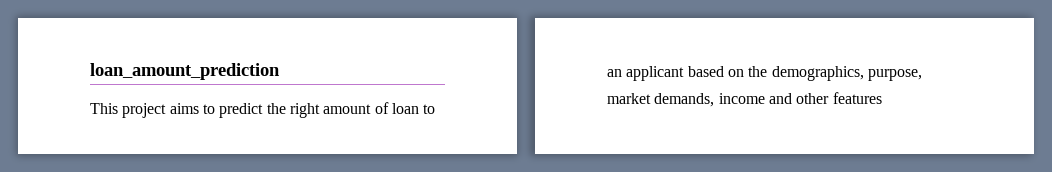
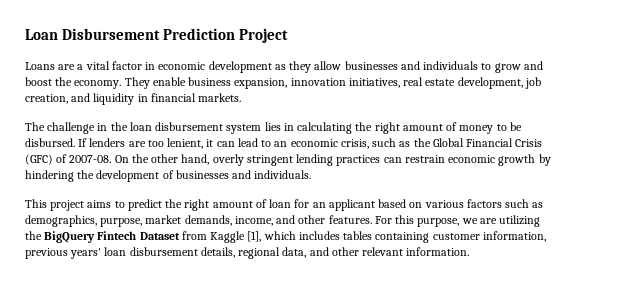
- loan_amount_prediction
+ Loan Disbursement Prediction Project
+ Loans are a vital factor in economic development as they allow businesses and individuals to grow and boost the economy. They enable business expansion, innovation initiatives, real estate development, job creation, and liquidity in financial markets.
+ The challenge in the loan disbursement system lies in calculating the right amount of money to be disbursed. If lenders are too lenient, it can lead to an economic crisis, such as the Global Financial Crisis (GFC) of 2007-08. On the other hand, overly stringent lending practices can restrain economic growth by hindering the development of businesses and individuals.
- This project aims to predict the right amount of loan to an applicant based on the demographics, purpose, market demands, income and other features
+ This project aims to predict the right amount of loan for an applicant based on various factors such as demographics, purpose, market demands, income, and other features. For this purpose, we are utilizing the BigQuery Fintech Dataset from Kaggle [1], which includes tables containing customer information, previous years' loan disbursement details, regional data, and other relevant information.

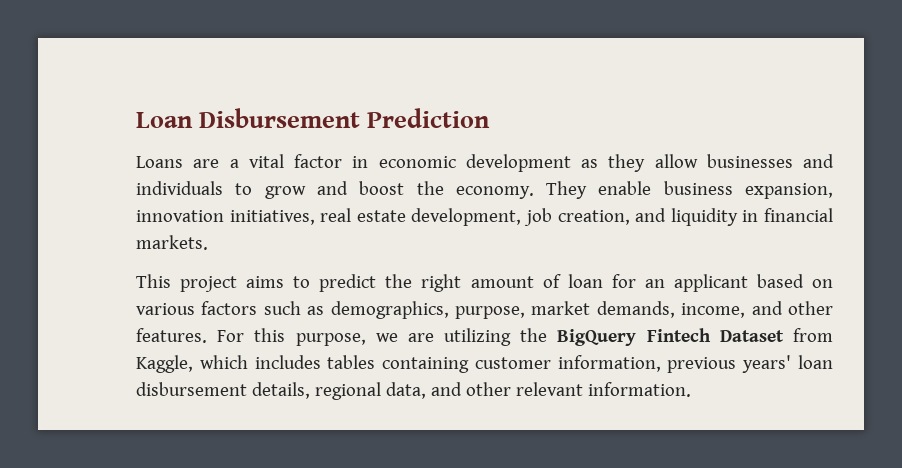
- Loan Disbursement Prediction Project
+ Loan Disbursement Prediction
- The challenge in the loan disbursement system lies in calculating the right amount of money to be disbursed. If lenders are too lenient, it can lead to an economic crisis, such as the Global Financial Crisis (GFC) of 2007-08. On the other hand, overly stringent lending practices can restrain economic growth by hindering the development of businesses and individuals.
- For this purpose, we are utilizing the BigQuery Fintech Dataset from Kaggle [1], which includes tables containing customer information, previous years' loan disbursement details, regional data, and other relevant information.
+ For this purpose, we are utilizing the BigQuery Fintech Dataset from Kaggle, which includes tables containing customer information, previous years' loan disbursement details, regional data, and other relevant information.

